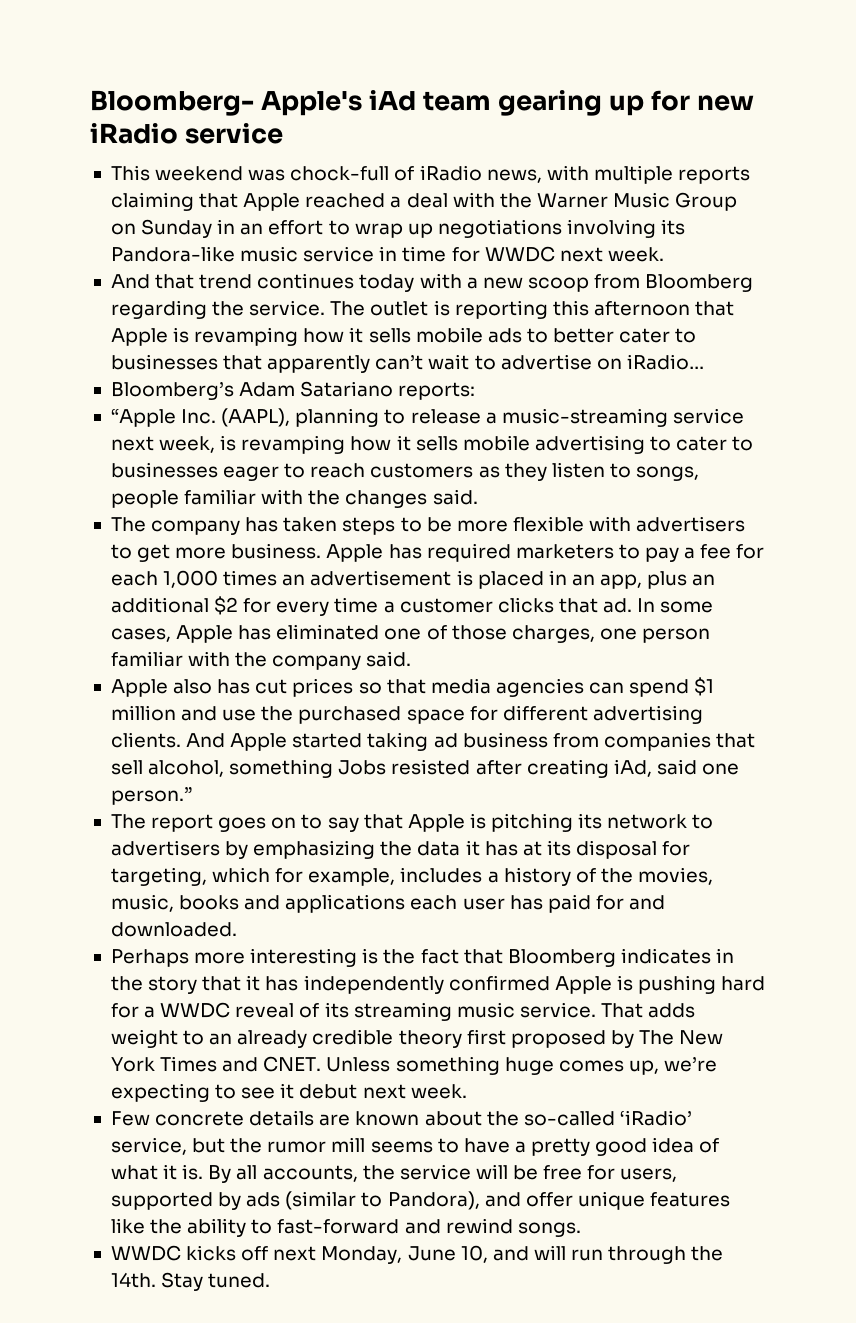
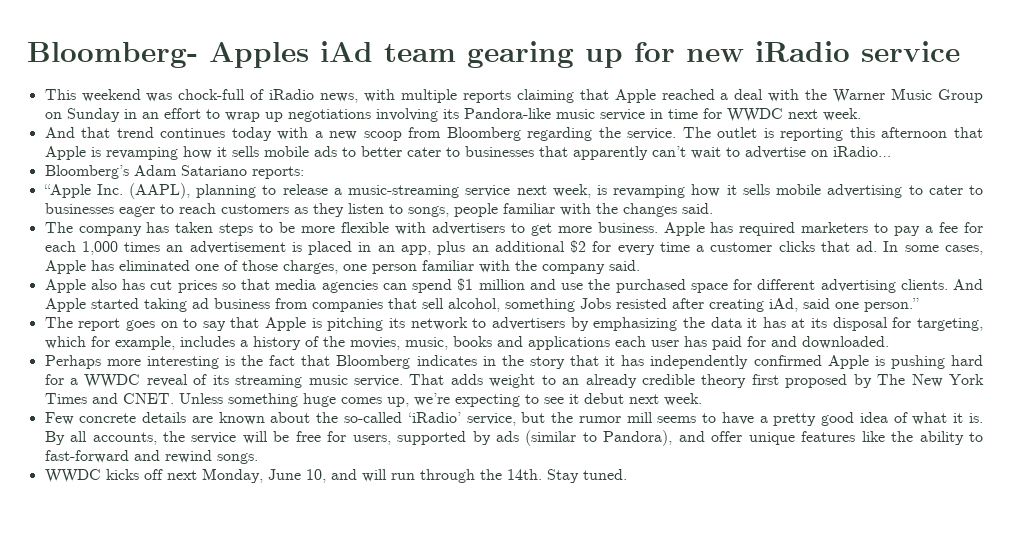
- Bloomberg- Apple's iAd team gearing up for new iRadio service
+ Bloomberg- Apples iAd team gearing up for new iRadio service

